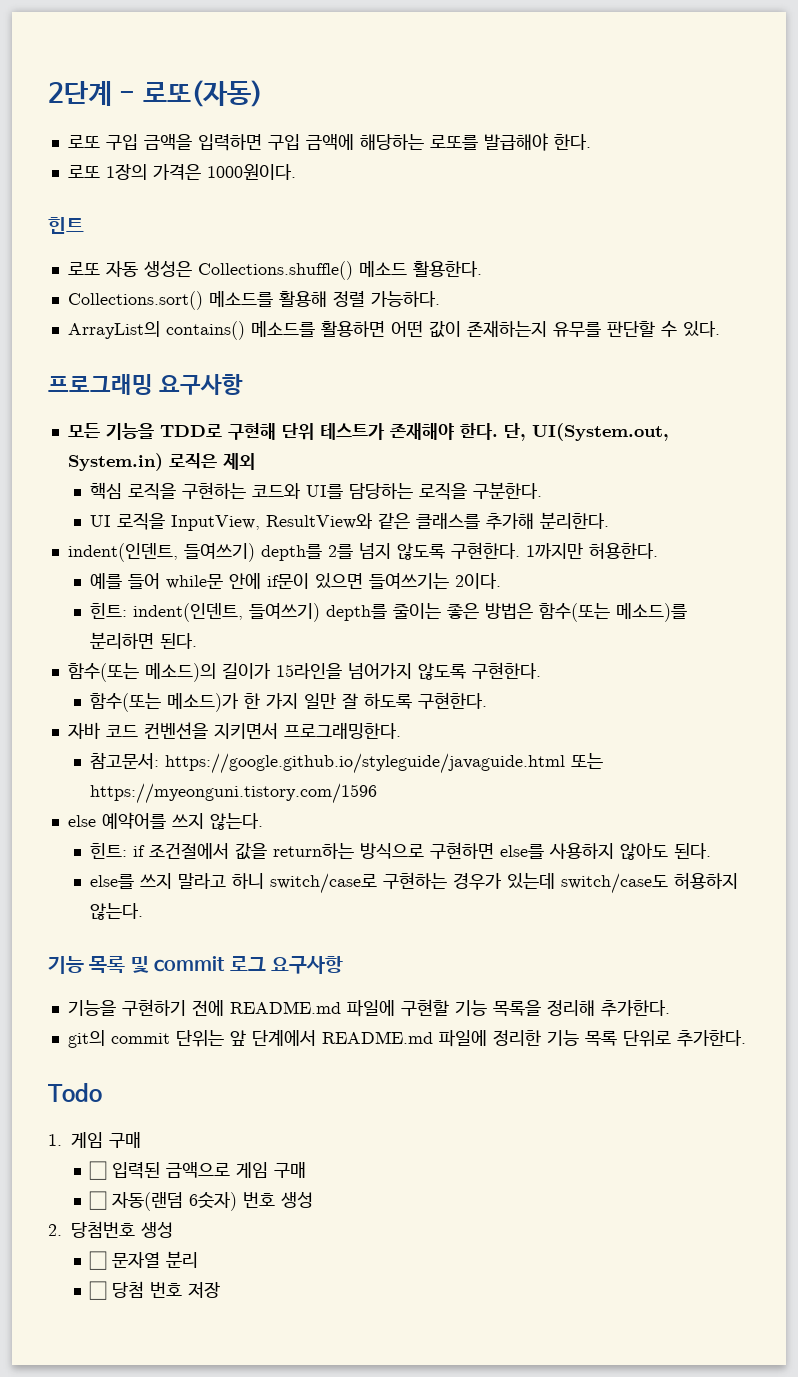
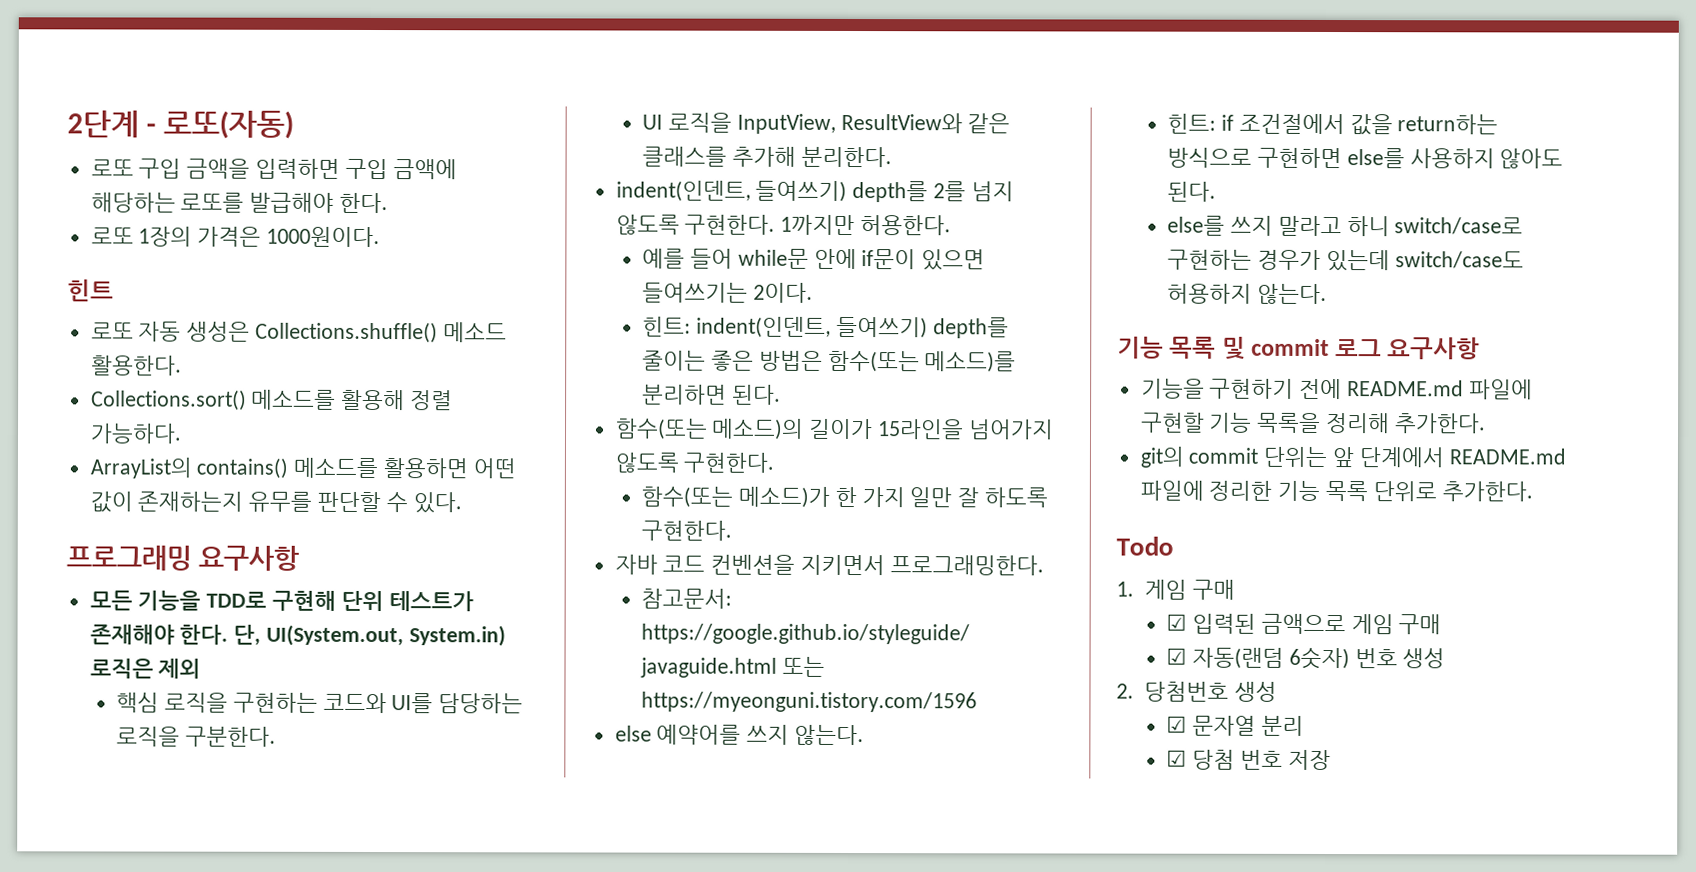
- ☐ 입력된 금액으로 게임 구매
+ ☑ 입력된 금액으로 게임 구매
- ☐ 자동(랜덤 6숫자) 번호 생성
+ ☑ 자동(랜덤 6숫자) 번호 생성
- ☐ 문자열 분리
+ ☑ 문자열 분리
- ☐ 당첨 번호 저장
+ ☑ 당첨 번호 저장

